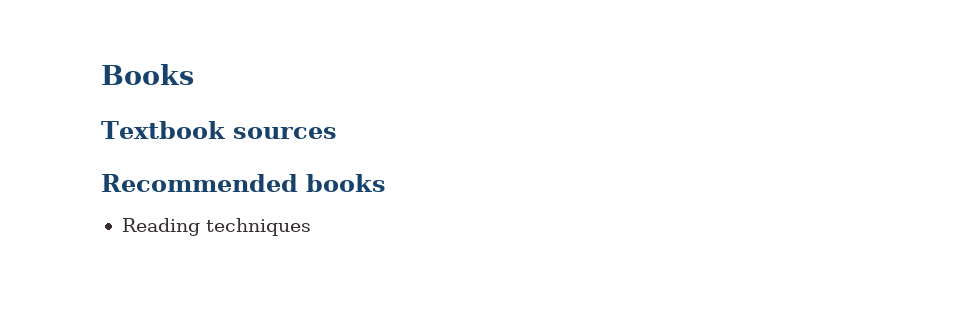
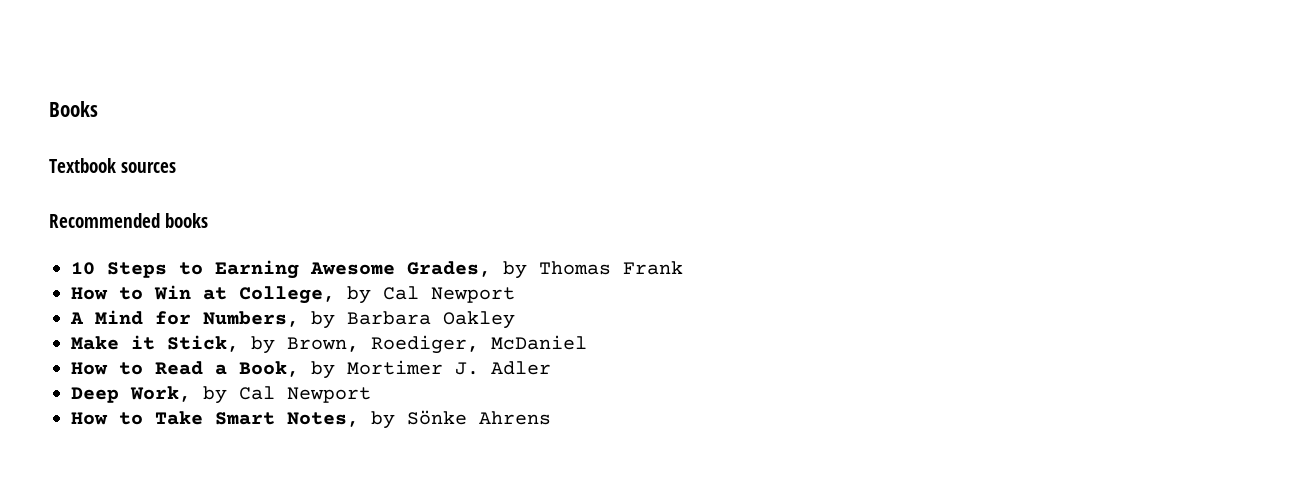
- Reading techniques
+ 10 Steps to Earning Awesome Grades, by Thomas Frank
+ How to Win at College, by Cal Newport
+ A Mind for Numbers, by Barbara Oakley
+ Make it Stick, by Brown, Roediger, McDaniel
+ How to Read a Book, by Mortimer J. Adler
+ Deep Work, by Cal Newport
+ How to Take Smart Notes, by Sönke Ahrens

